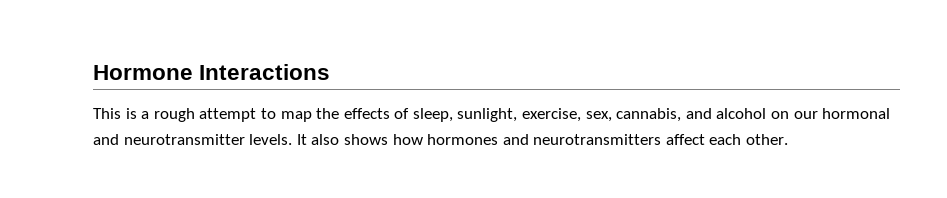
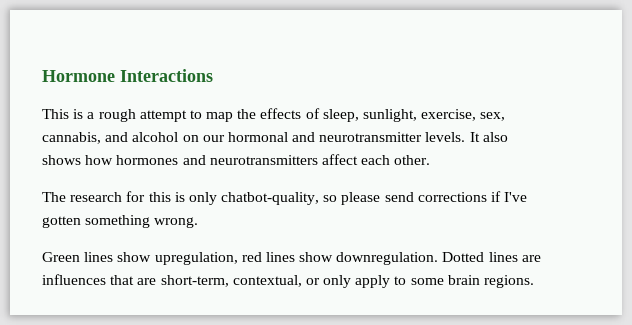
+ The research for this is only chatbot-quality, so please send corrections if I've gotten something wrong.
+ Green lines show upregulation, red lines show downregulation. Dotted lines are influences that are short-term, contextual, or only apply to some brain regions.

